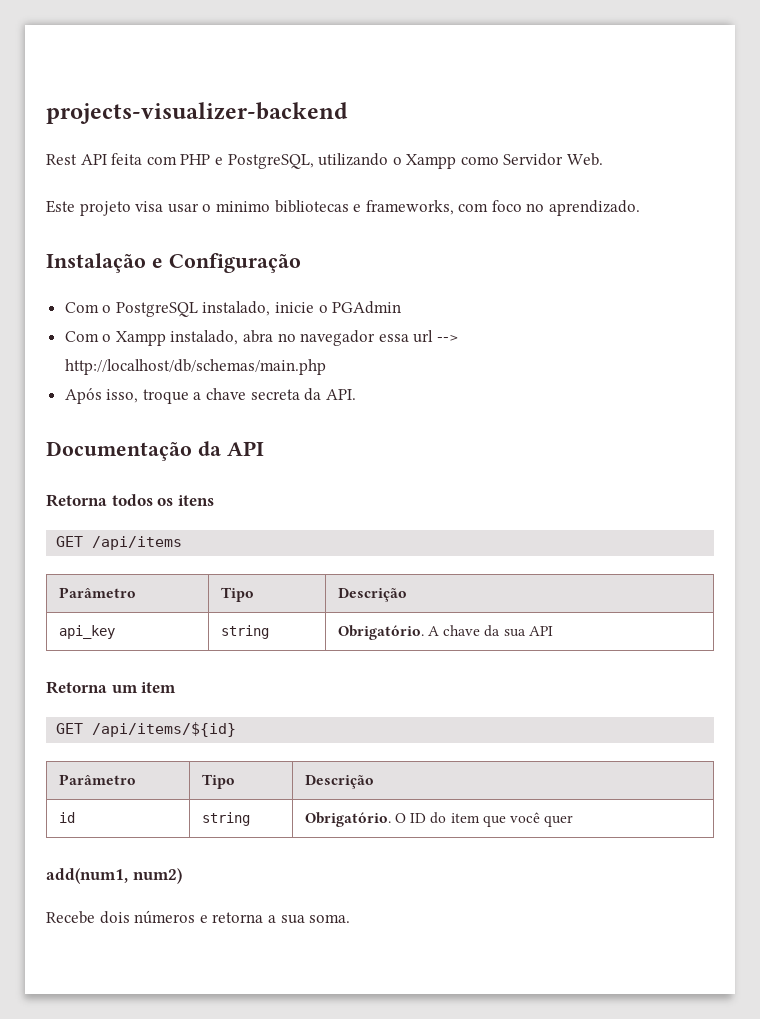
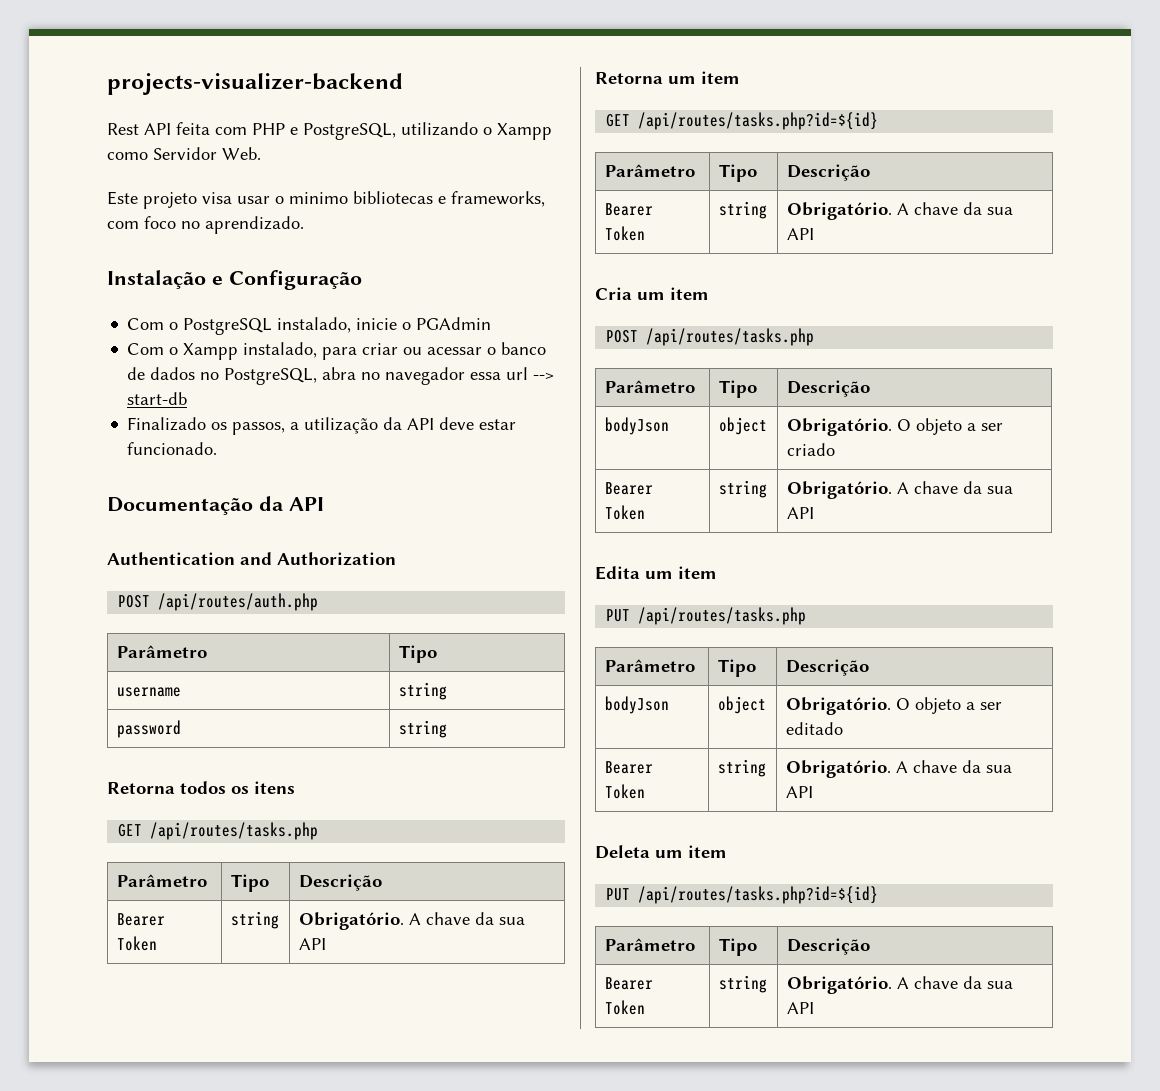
- Com o Xampp instalado, abra no navegador essa url --> http://localhost/db/schemas/main.php
- Após isso, troque a chave secreta da API.
+ Com o Xampp instalado, para criar ou acessar o banco de dados no PostgreSQL, abra no navegador essa url --> start-db
+ Finalizado os passos, a utilização da API deve estar funcionado.
  Documentação da API
+ Authentication and Authorization
+ POST /api/routes/auth.php
+ Parâmetro | Tipo
+ username | string
+ password | string
- GET /api/items
+ GET /api/routes/tasks.php
  Parâmetro | Tipo | Descrição
- api_key | string | Obrigatório. A chave da sua API
+ Bearer Token | string | Obrigatório. A chave da sua API
- GET /api/items/${id}
+ GET /api/routes/tasks.php?id=${id}
  Parâmetro | Tipo | Descrição
- id | string | Obrigatório. O ID do item que você quer
- add(num1, num2)
- Recebe dois números e retorna a sua soma.
+ Bearer Token | string | Obrigatório. A chave da sua API
+ Cria um item
+ POST /api/routes/tasks.php
+ Parâmetro | Tipo | Descrição
+ bodyJson | object | Obrigatório. O objeto a ser criado
+ Bearer Token | string | Obrigatório. A chave da sua API
+ Edita um item
+ PUT /api/routes/tasks.php
+ Parâmetro | Tipo | Descrição
+ bodyJson | object | Obrigatório. O objeto a ser editado
+ Bearer Token | string | Obrigatório. A chave da sua API
+ Deleta um item
+ PUT /api/routes/tasks.php?id=${id}
+ Parâmetro | Tipo | Descrição
+ Bearer Token | string | Obrigatório. A chave da sua API

